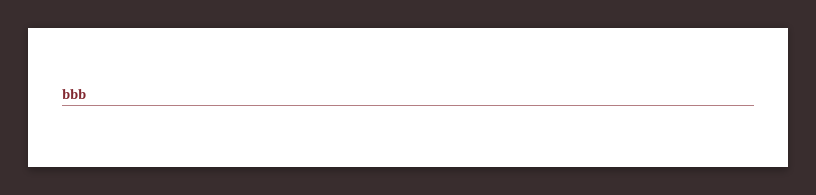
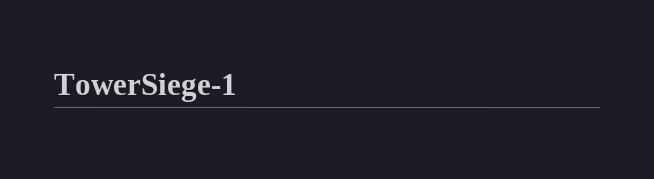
- bbb
+ TowerSiege-1

